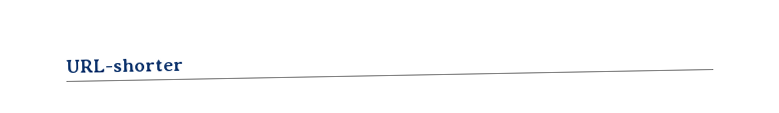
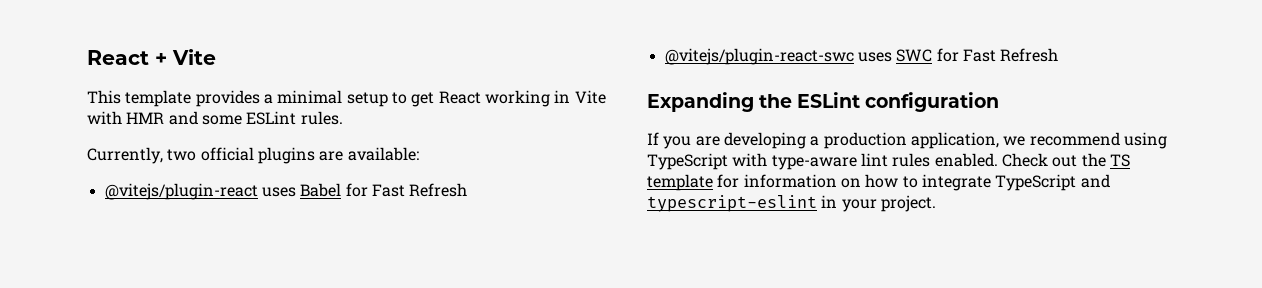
- URL-shorter
+ React + Vite
+ This template provides a minimal setup to get React working in Vite with HMR and some ESLint rules.
+ Currently, two official plugins are available:
+ @vitejs/plugin-react uses Babel for Fast Refresh
+ @vitejs/plugin-react-swc uses SWC for Fast Refresh
+ Expanding the ESLint configuration
+ If you are developing a production application, we recommend using TypeScript with type-aware lint rules enabled. Check out the TS template for information on how to integrate TypeScript and typescript-eslint in your project.

